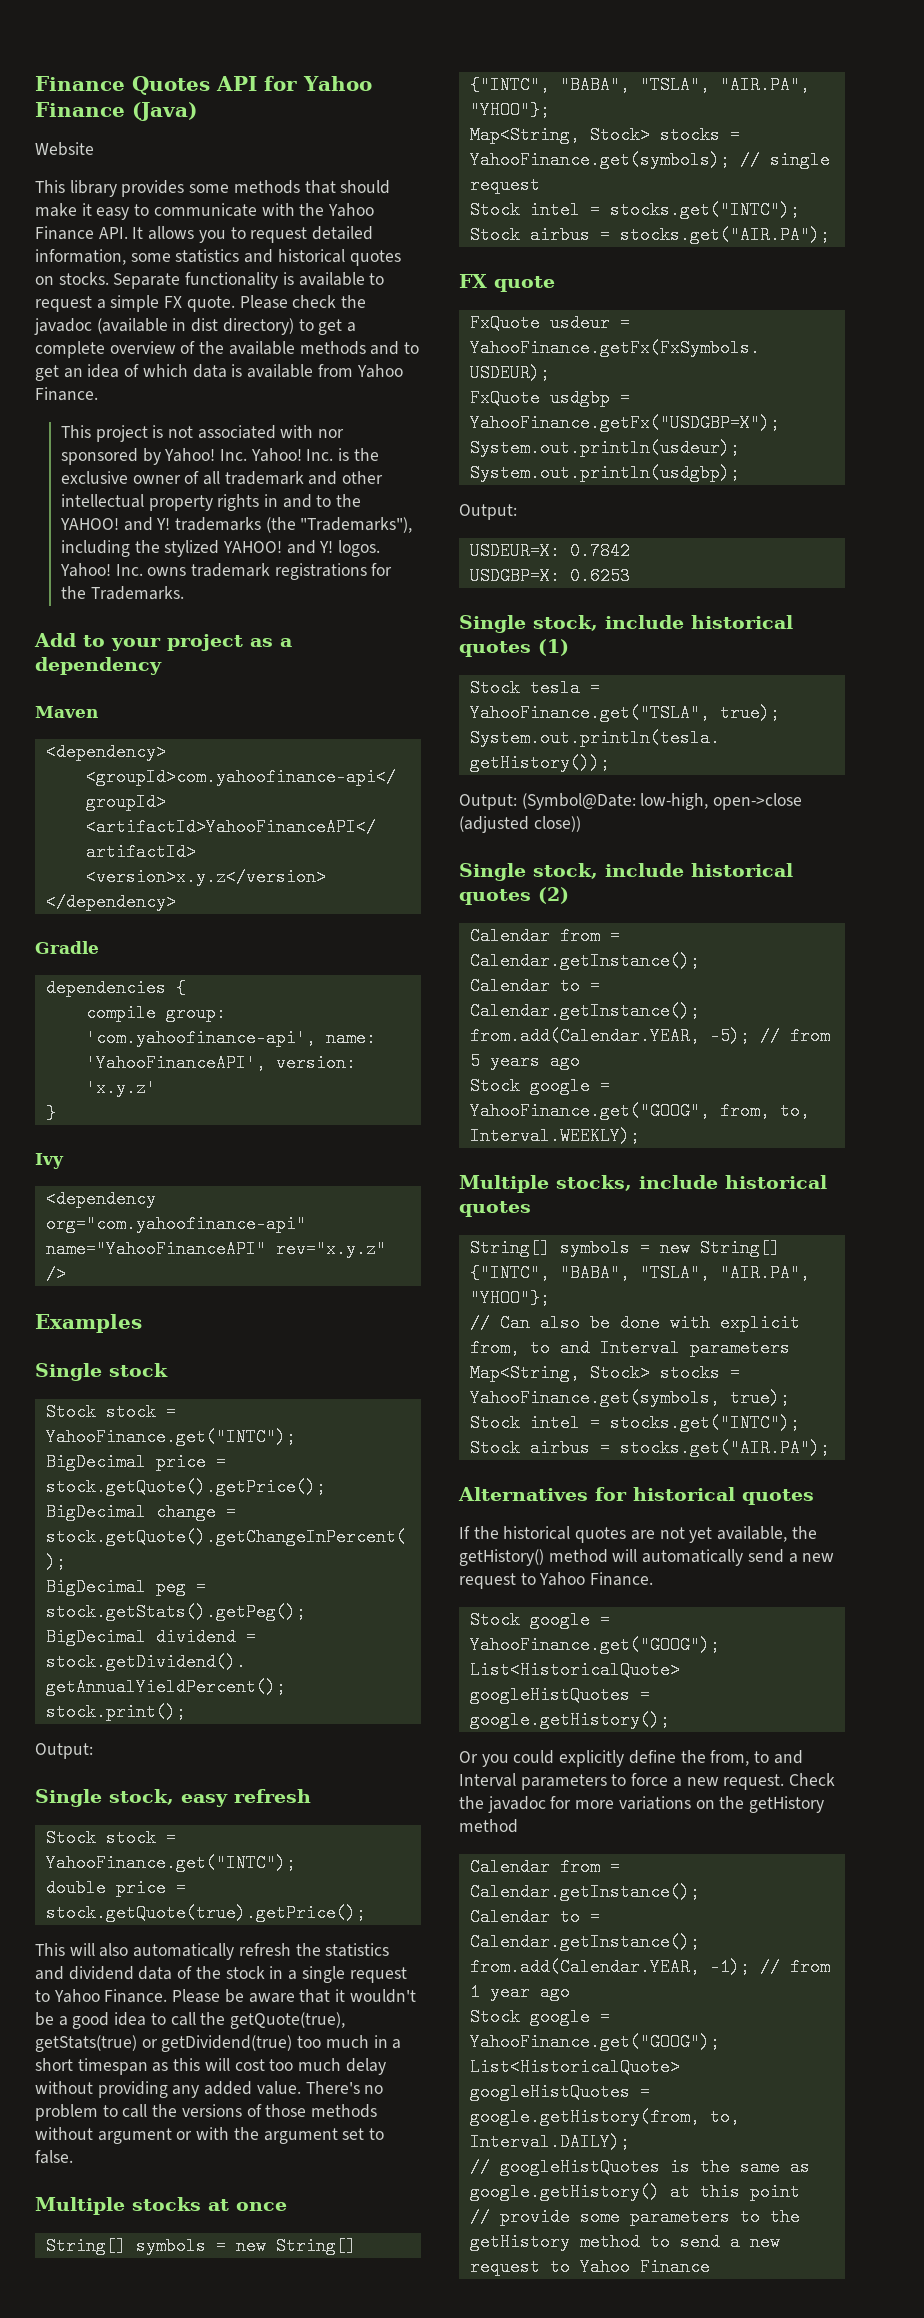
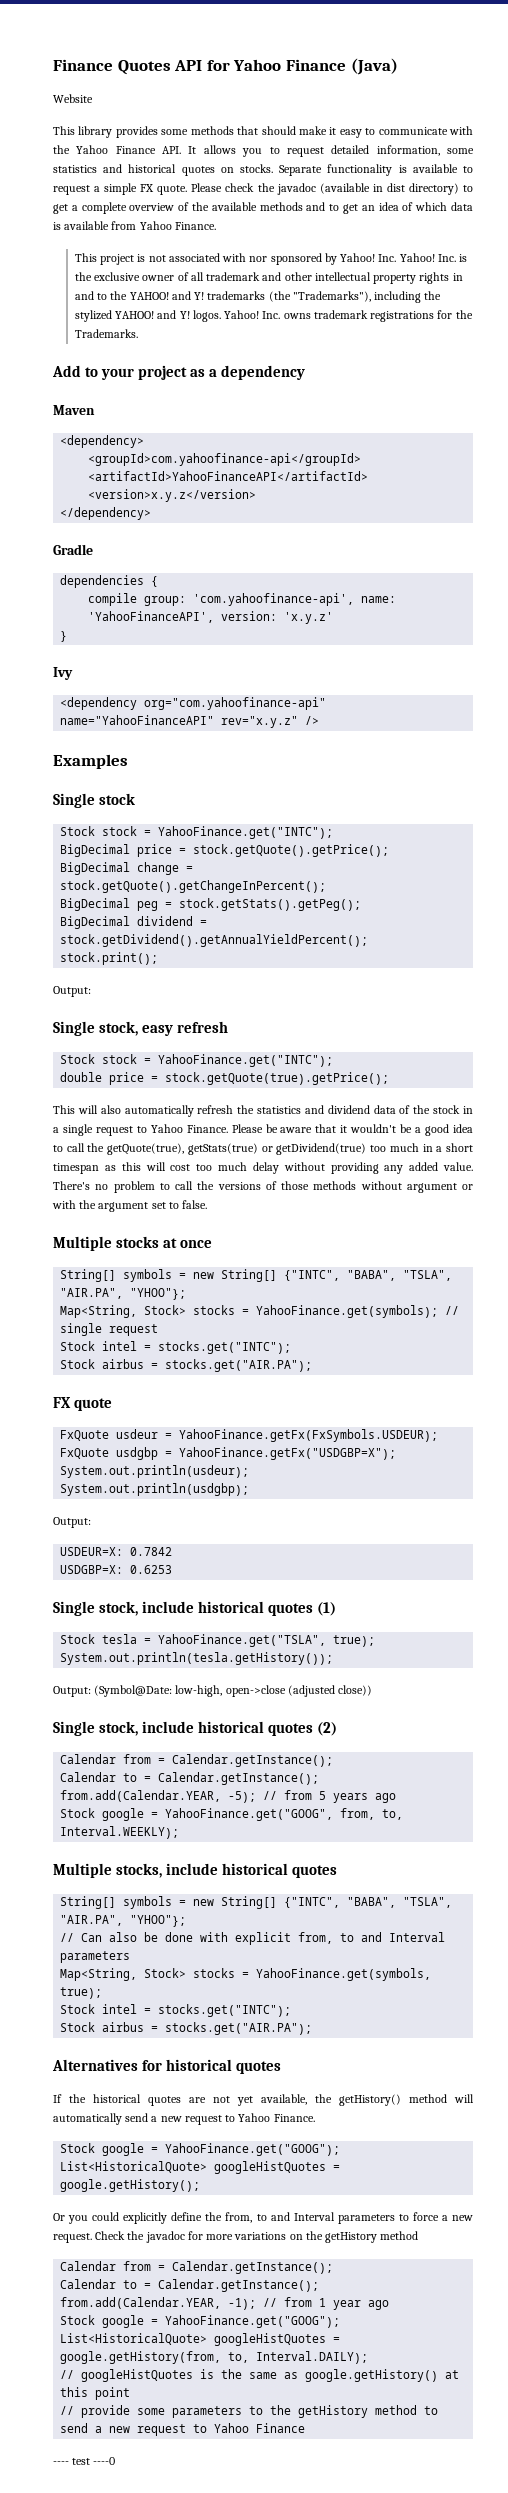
+ ---- test ----0

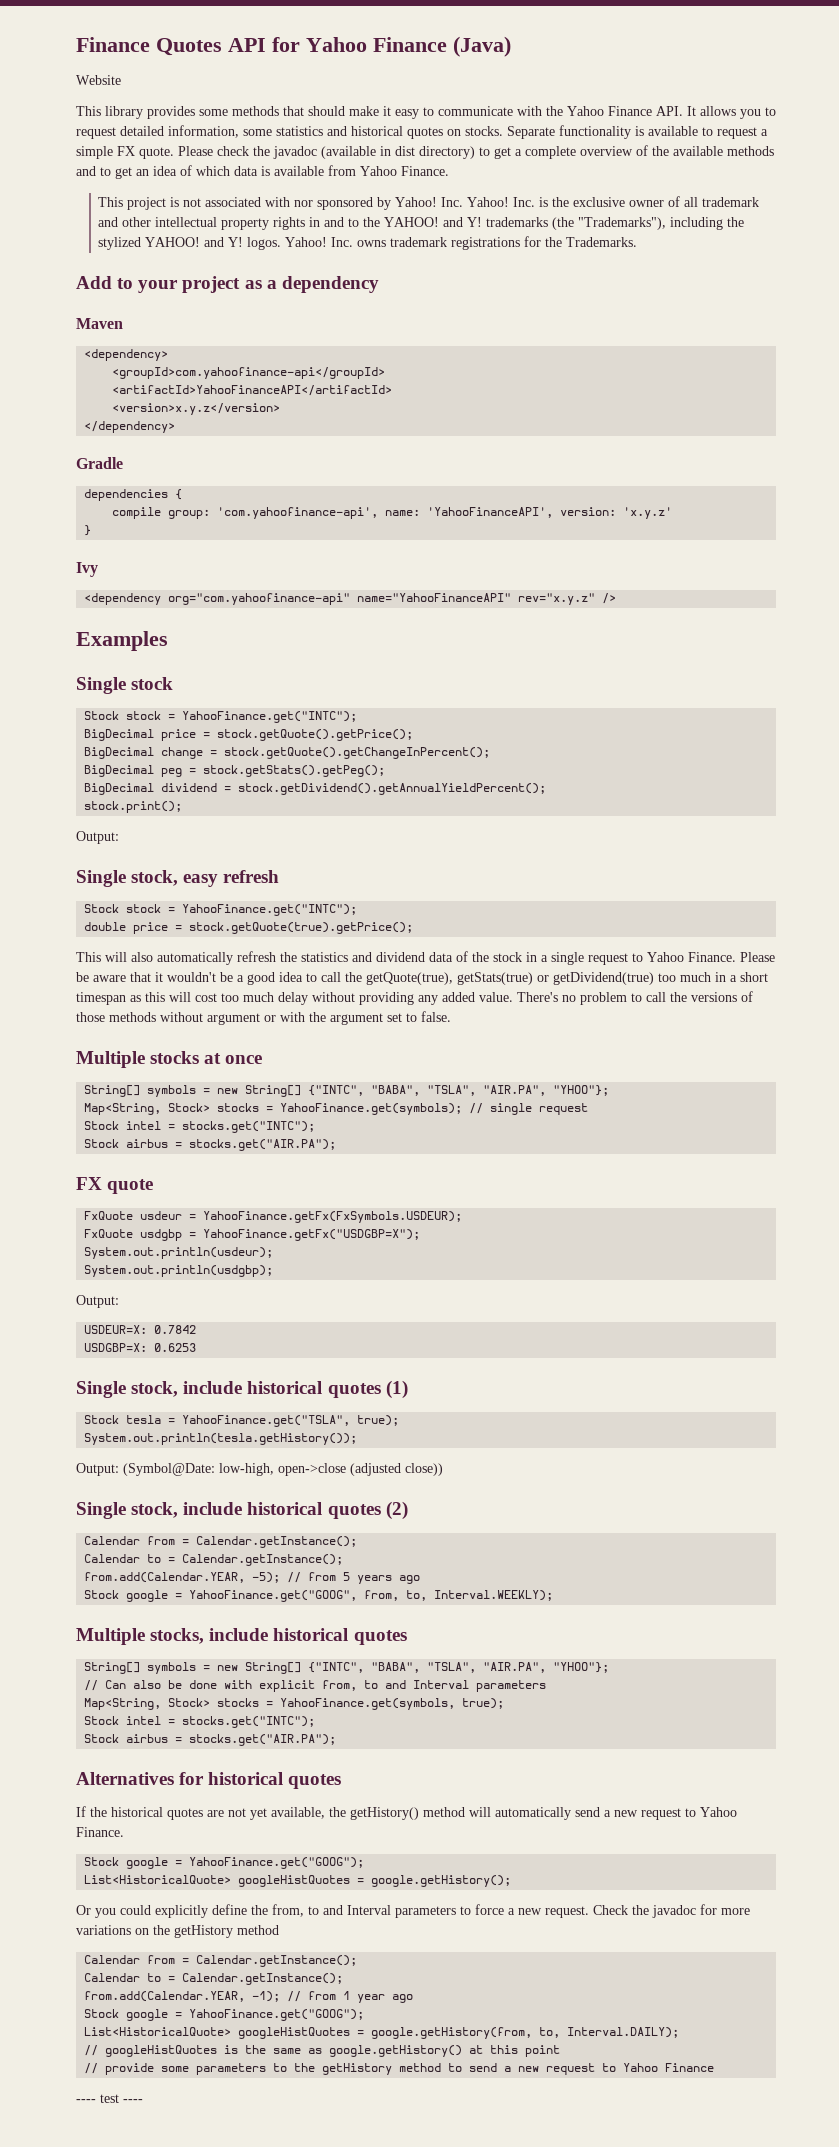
- ---- test ----0
+ ---- test ----

